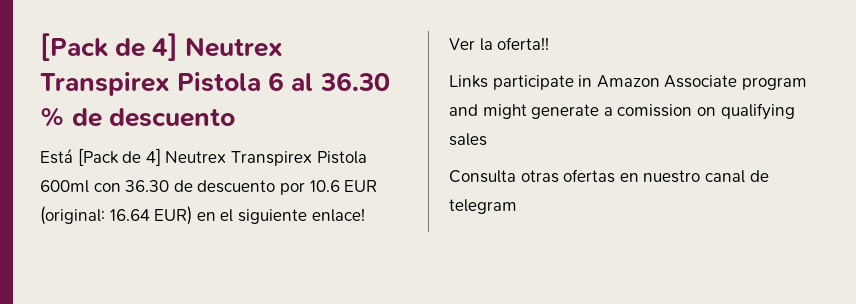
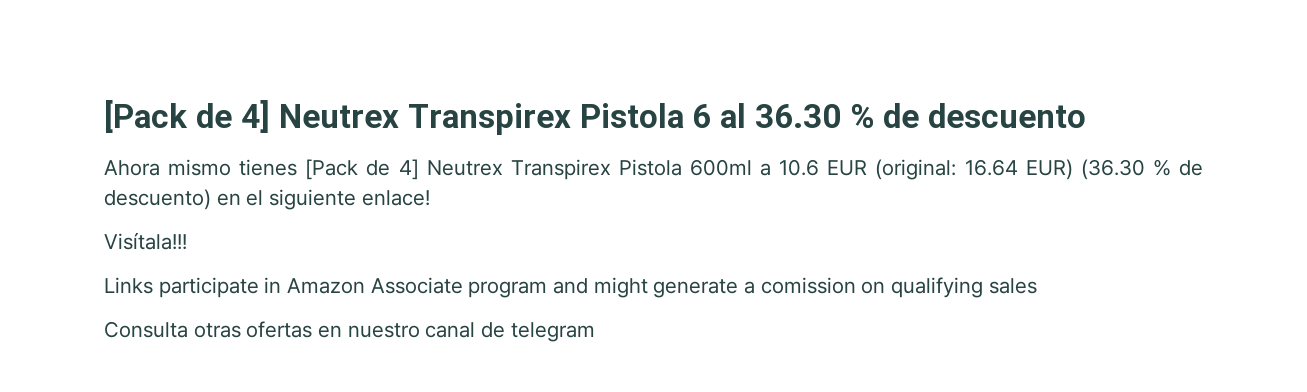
- Está [Pack de 4] Neutrex Transpirex Pistola 600ml con 36.30 de descuento por 10.6 EUR (original: 16.64 EUR) en el siguiente enlace!
+ Ahora mismo tienes [Pack de 4] Neutrex Transpirex Pistola 600ml a 10.6 EUR (original: 16.64 EUR) (36.30 % de descuento) en el siguiente enlace!
- Ver la oferta!!
+ Visítala!!!

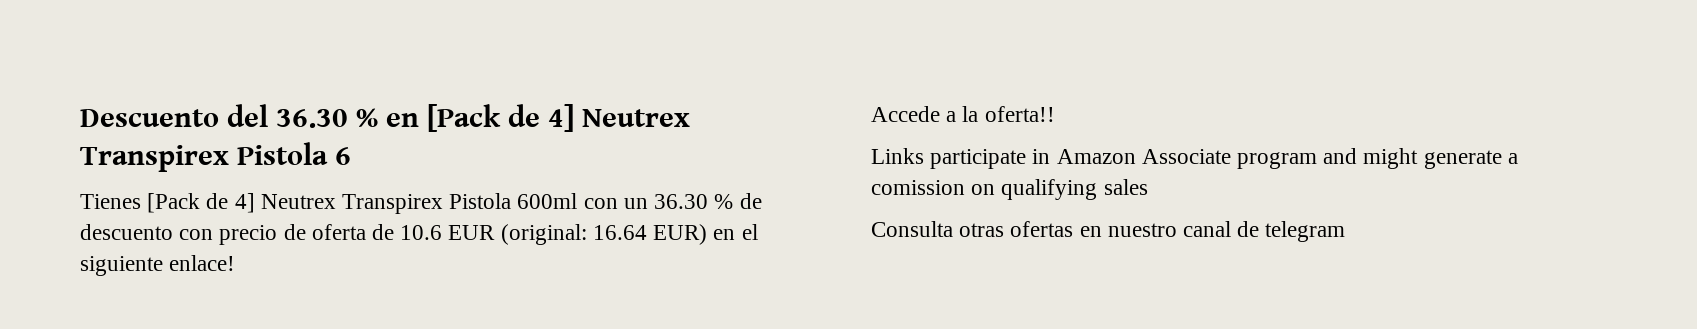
- [Pack de 4] Neutrex Transpirex Pistola 6 al 36.30 % de descuento
- Ahora mismo tienes [Pack de 4] Neutrex Transpirex Pistola 600ml a 10.6 EUR (original: 16.64 EUR) (36.30 % de descuento) en el siguiente enlace!
+ Descuento del 36.30 % en [Pack de 4] Neutrex Transpirex Pistola 6
+ Tienes [Pack de 4] Neutrex Transpirex Pistola 600ml con un 36.30 % de descuento con precio de oferta de 10.6 EUR (original: 16.64 EUR) en el siguiente enlace!
- Visítala!!!
+ Accede a la oferta!!

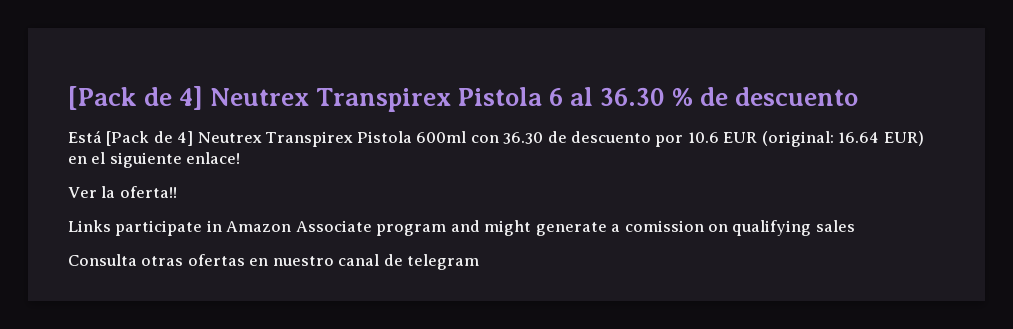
- Descuento del 36.30 % en [Pack de 4] Neutrex Transpirex Pistola 6
- Tienes [Pack de 4] Neutrex Transpirex Pistola 600ml con un 36.30 % de descuento con precio de oferta de 10.6 EUR (original: 16.64 EUR) en el siguiente enlace!
+ [Pack de 4] Neutrex Transpirex Pistola 6 al 36.30 % de descuento
+ Está [Pack de 4] Neutrex Transpirex Pistola 600ml con 36.30 de descuento por 10.6 EUR (original: 16.64 EUR) en el siguiente enlace!
- Accede a la oferta!!
+ Ver la oferta!!

